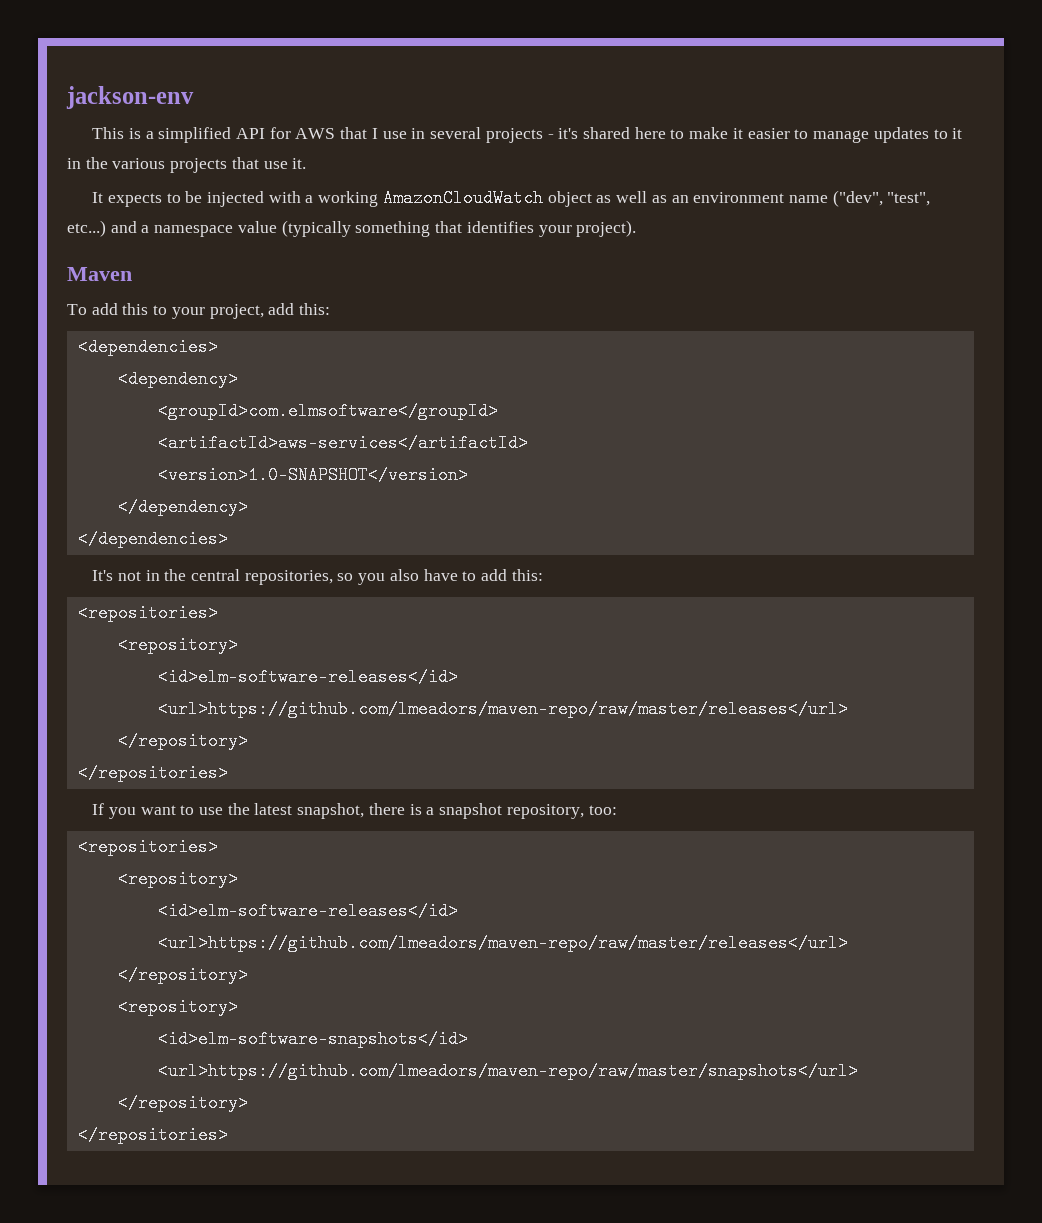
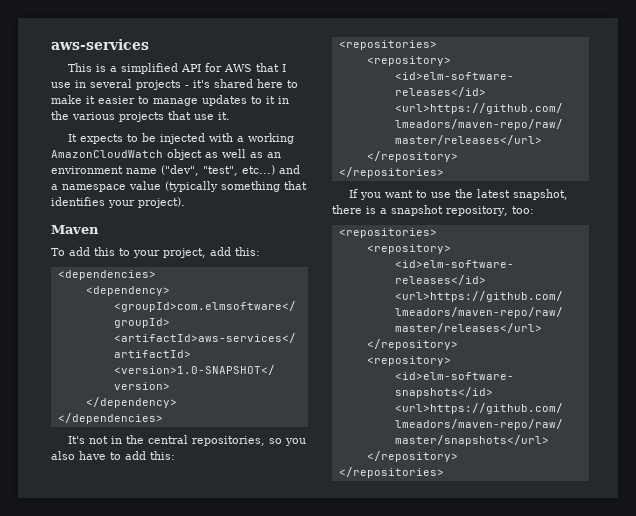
- jackson-env
+ aws-services

